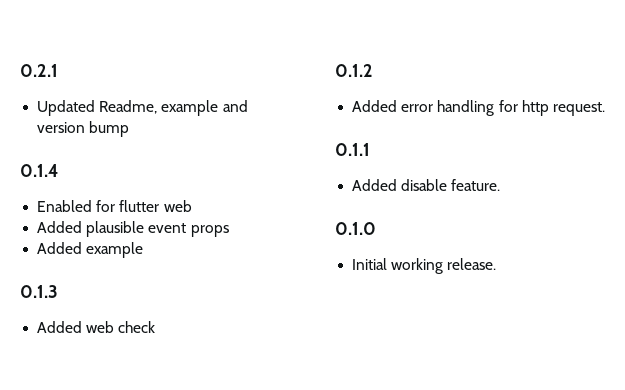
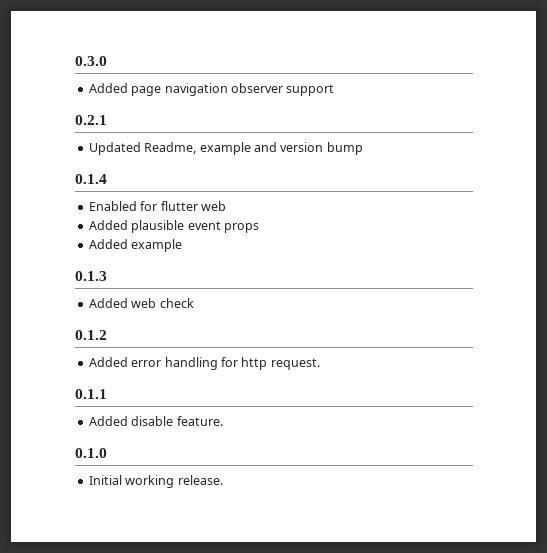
+ 0.3.0
+ Added page navigation observer support

